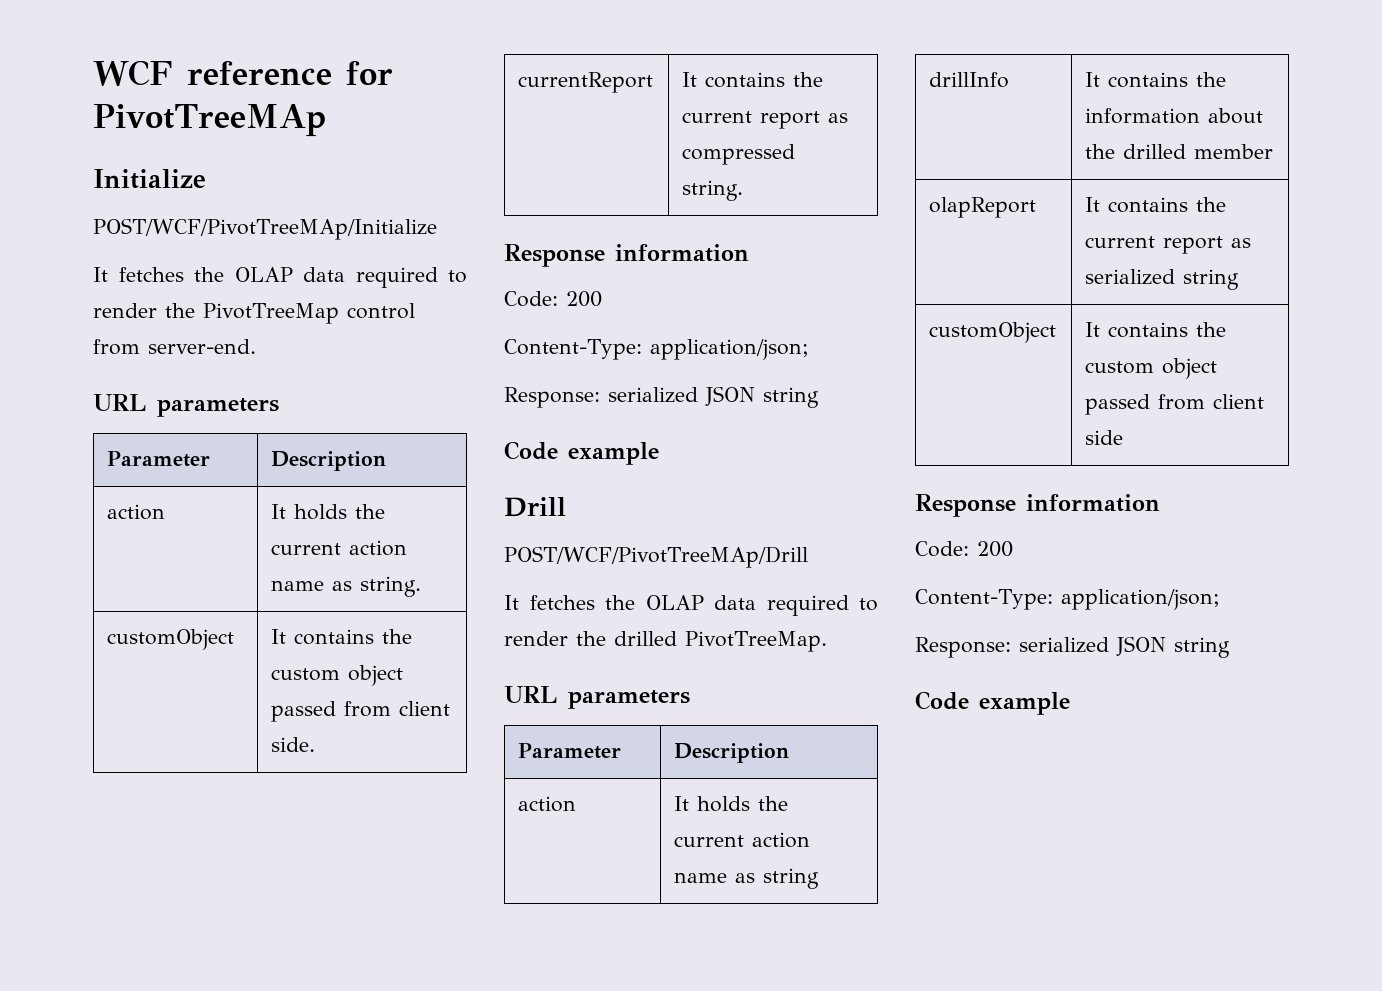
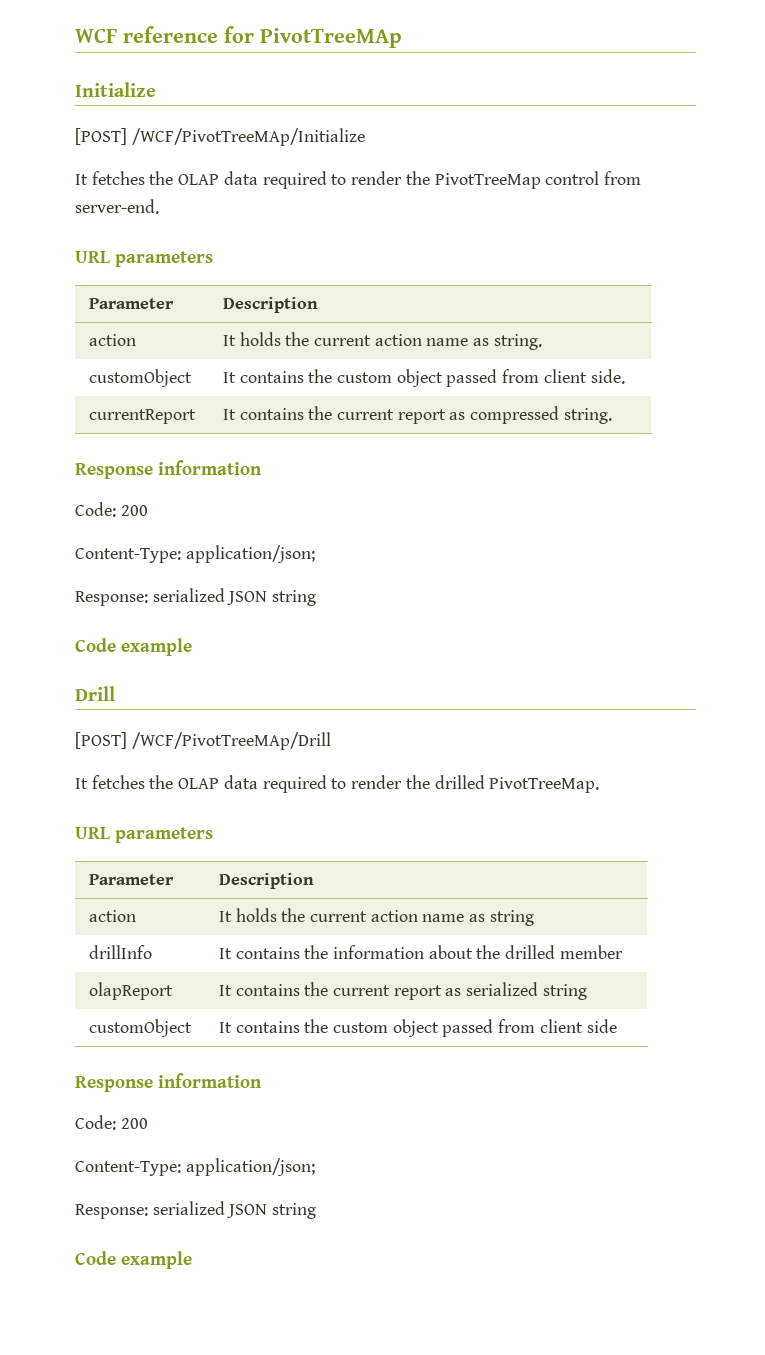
- POST/WCF/PivotTreeMAp/Initialize
+ [POST] /WCF/PivotTreeMAp/Initialize
- POST/WCF/PivotTreeMAp/Drill
+ [POST] /WCF/PivotTreeMAp/Drill

